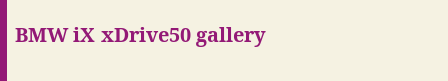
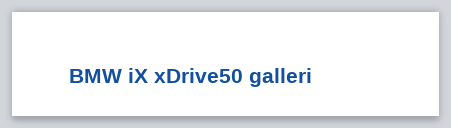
- BMW iX xDrive50 gallery
+ BMW iX xDrive50 galleri

